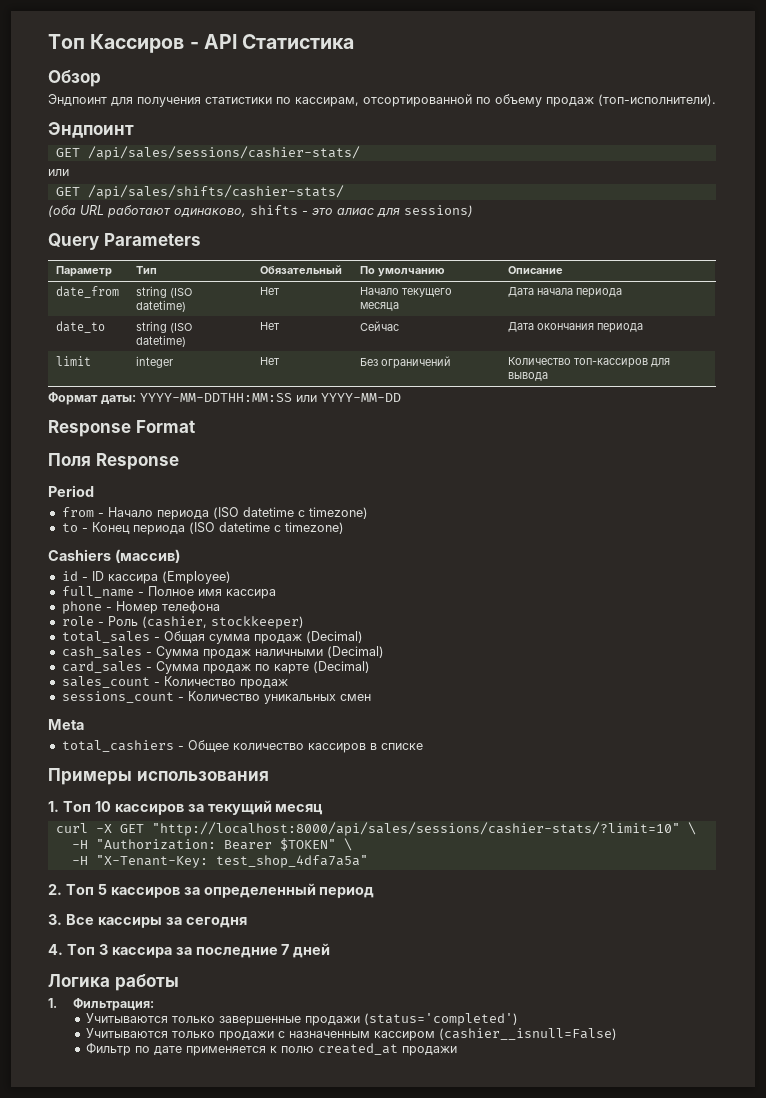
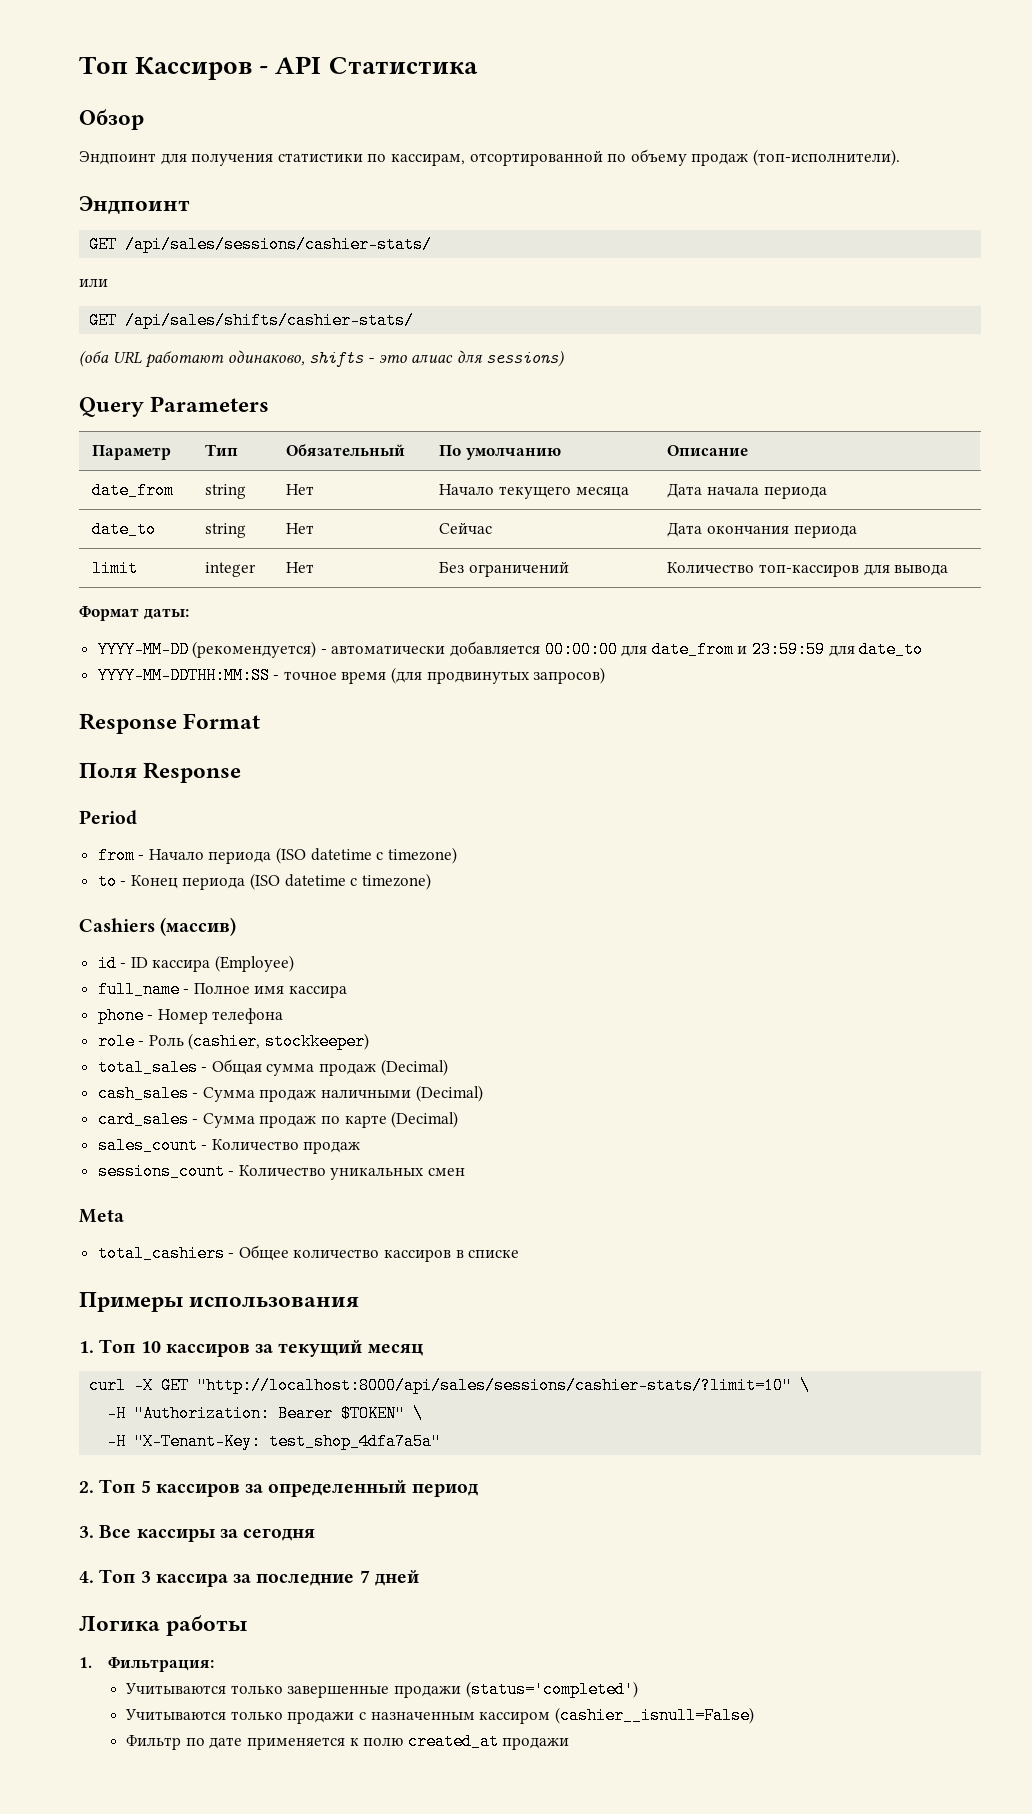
- date_from | string (ISO datetime) | Нет | Начало текущего месяца | Дата начала периода
+ date_from | string | Нет | Начало текущего месяца | Дата начала периода
- date_to | string (ISO datetime) | Нет | Сейчас | Дата окончания периода
+ date_to | string | Нет | Сейчас | Дата окончания периода
- Формат даты: YYYY-MM-DDTHH:MM:SS или YYYY-MM-DD
+ Формат даты:
+ YYYY-MM-DD (рекомендуется) - автоматически добавляется 00:00:00 для date_from и 23:59:59 для date_to
+ YYYY-MM-DDTHH:MM:SS - точное время (для продвинутых запросов)

